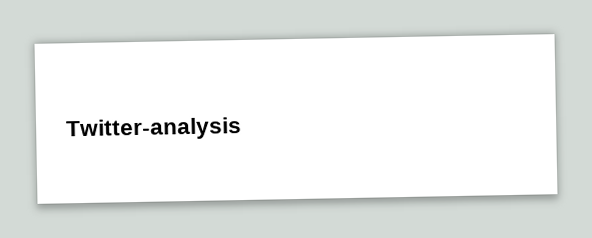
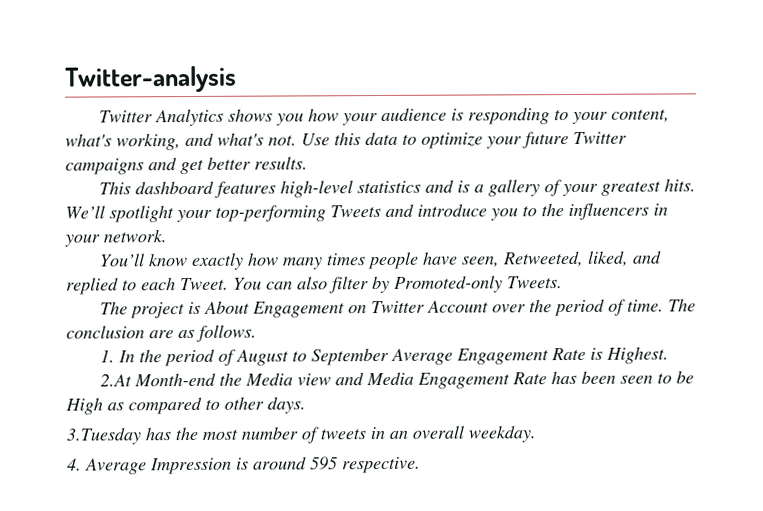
+ Twitter Analytics shows you how your audience is responding to your content, what's working, and what's not. Use this data to optimize your future Twitter campaigns and get better results.
+ This dashboard features high-level statistics and is a gallery of your greatest hits. We’ll spotlight your top-performing Tweets and introduce you to the influencers in your network.
+ You’ll know exactly how many times people have seen, Retweeted, liked, and replied to each Tweet. You can also filter by Promoted-only Tweets.
+ The project is About Engagement on Twitter Account over the period of time. The conclusion are as follows.
+ 1. In the period of August to September Average Engagement Rate is Highest.
+ 2.At Month-end the Media view and Media Engagement Rate has been seen to be High as compared to other days.
+ 3.Tuesday has the most number of tweets in an overall weekday.
+ 4. Average Impression is around 595 respective.

